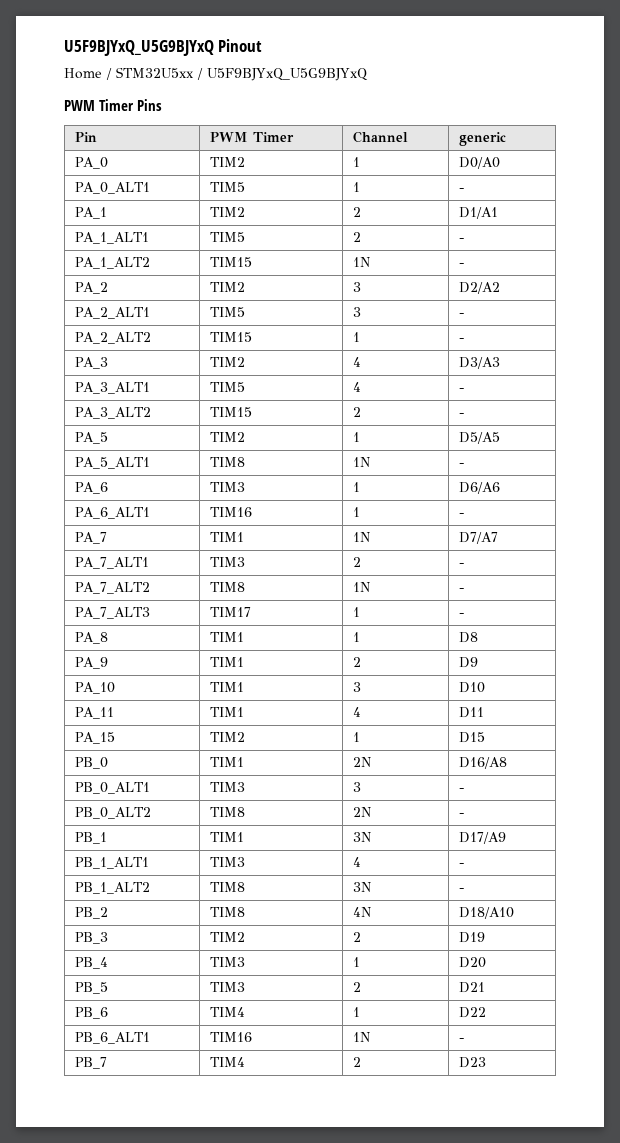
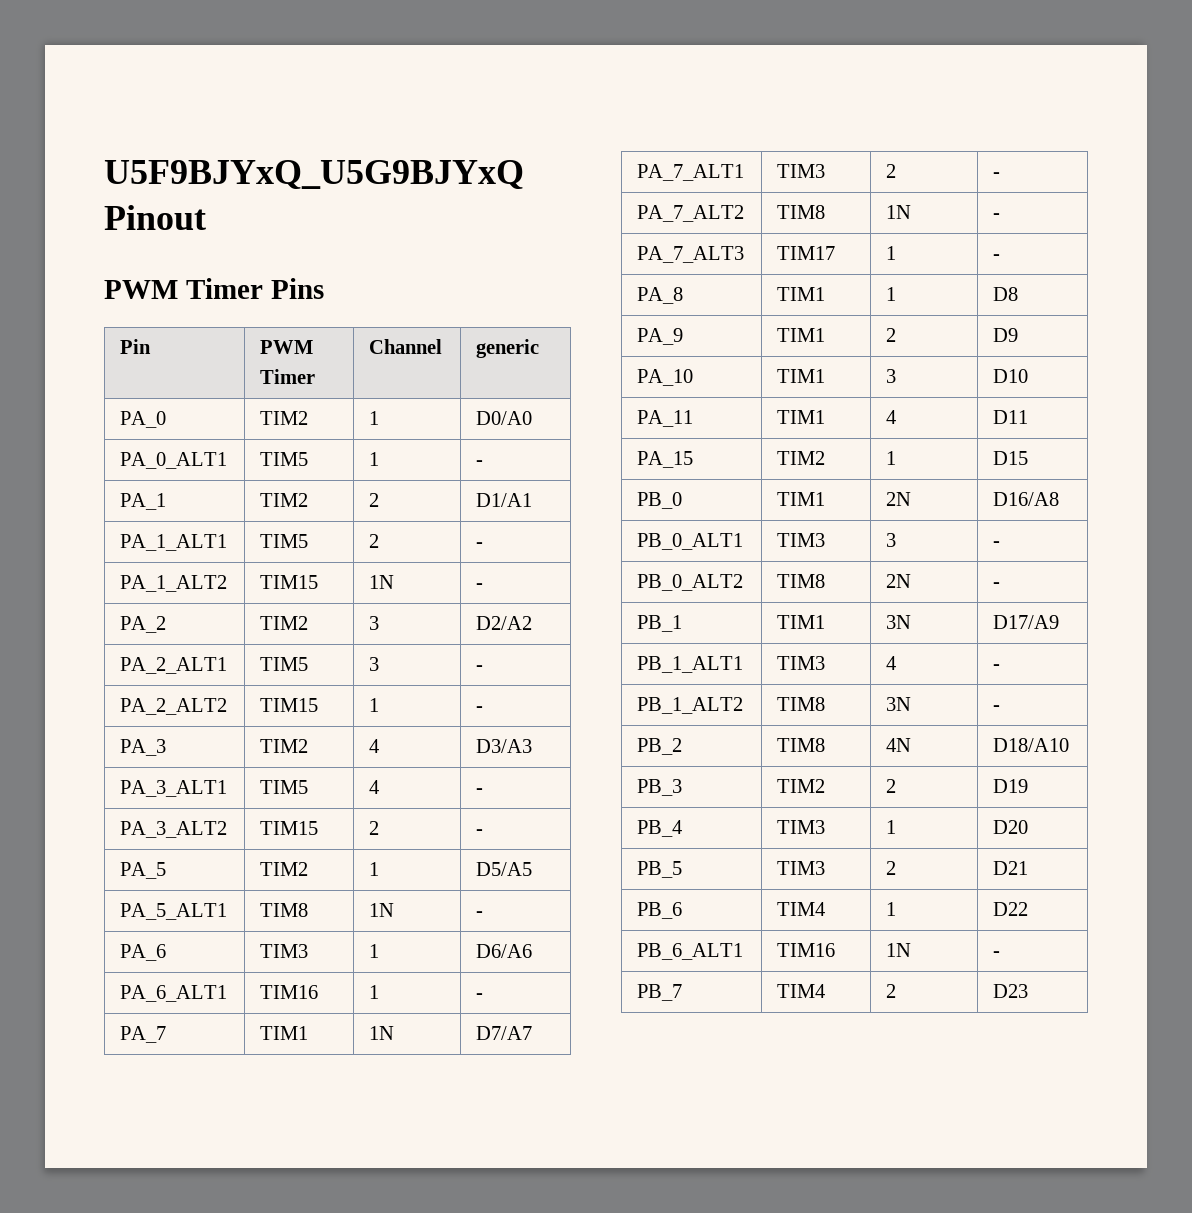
- Home / STM32U5xx / U5F9BJYxQ_U5G9BJYxQ

